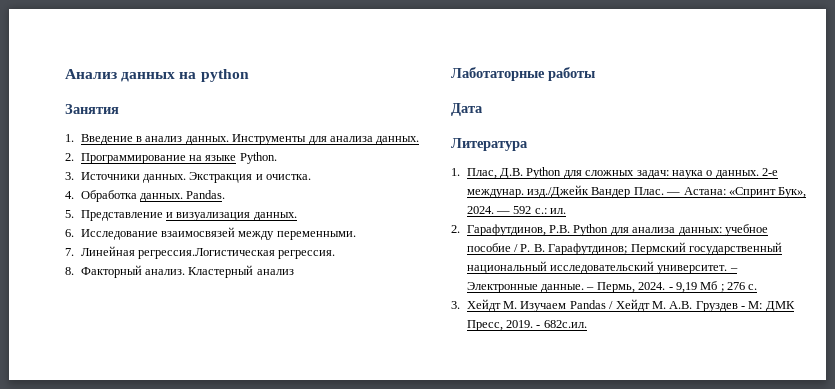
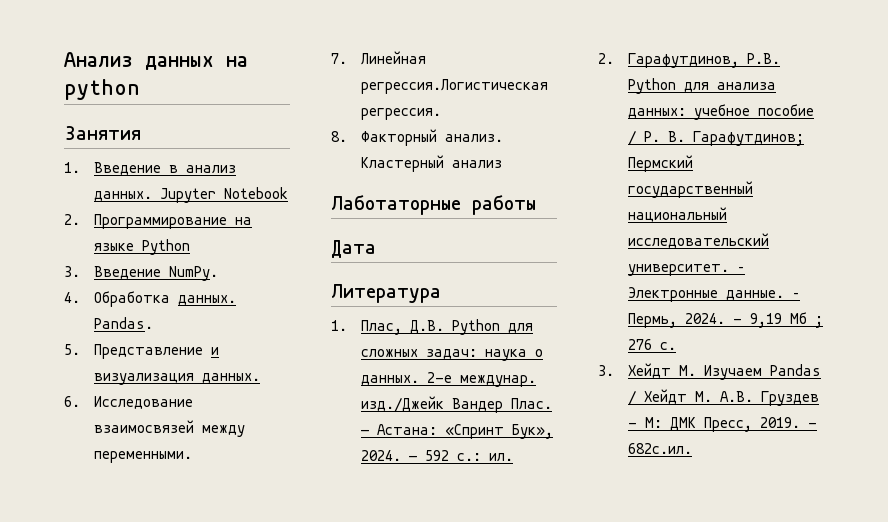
- Инструменты для анализа данных.
+ Jupyter Notebook
- 2. Программирование на языке Python.
- 3. Источники данных. Экстракция и очистка.
+ 2. Программирование на языке Python
+ 3. Введение NumPy.

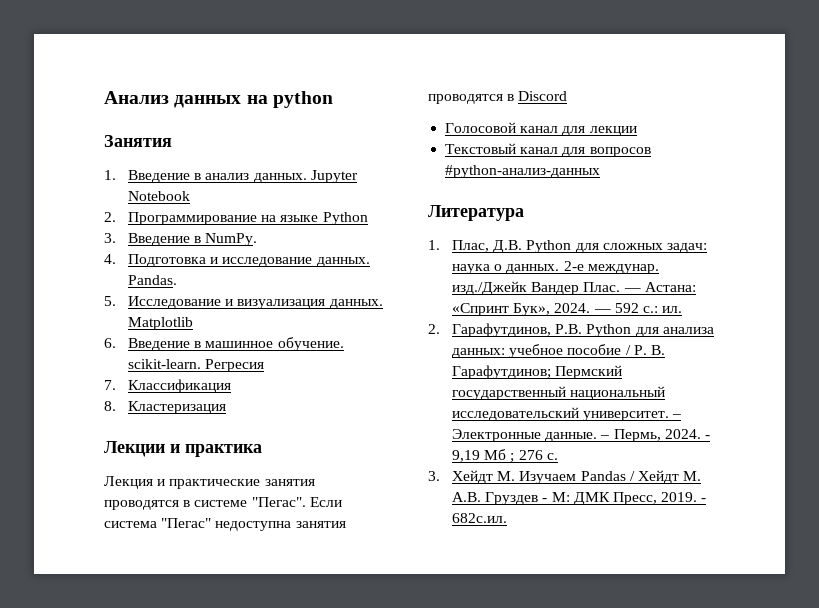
- 3. Введение NumPy.
+ 3. Введение в NumPy.
- 4. Обработка данных.
+ 4. Подготовка и исследование данных.
- 5. Представление и визуализация данных.
+ 5. Исследование и визуализация данных. Matplotlib
- 6. Исследование взаимосвязей между переменными.
- 7. Линейная регрессия.Логистическая регрессия.
- 8. Факторный анализ. Кластерный анализ
- Лаботаторные работы
- Дата
+ 6. Введение в машинное обучение. scikit-learn. Регресия
+ 7. Классификация
+ 8. Кластеризация
+ Лекции и практика
+ Лекция и практические занятия проводятся в системе "Пегас". Если система "Пегас" недоступна занятия проводятся в Discord
+ Голосовой канал для лекции
+ Текстовый канал для вопросов #python-анализ-данных

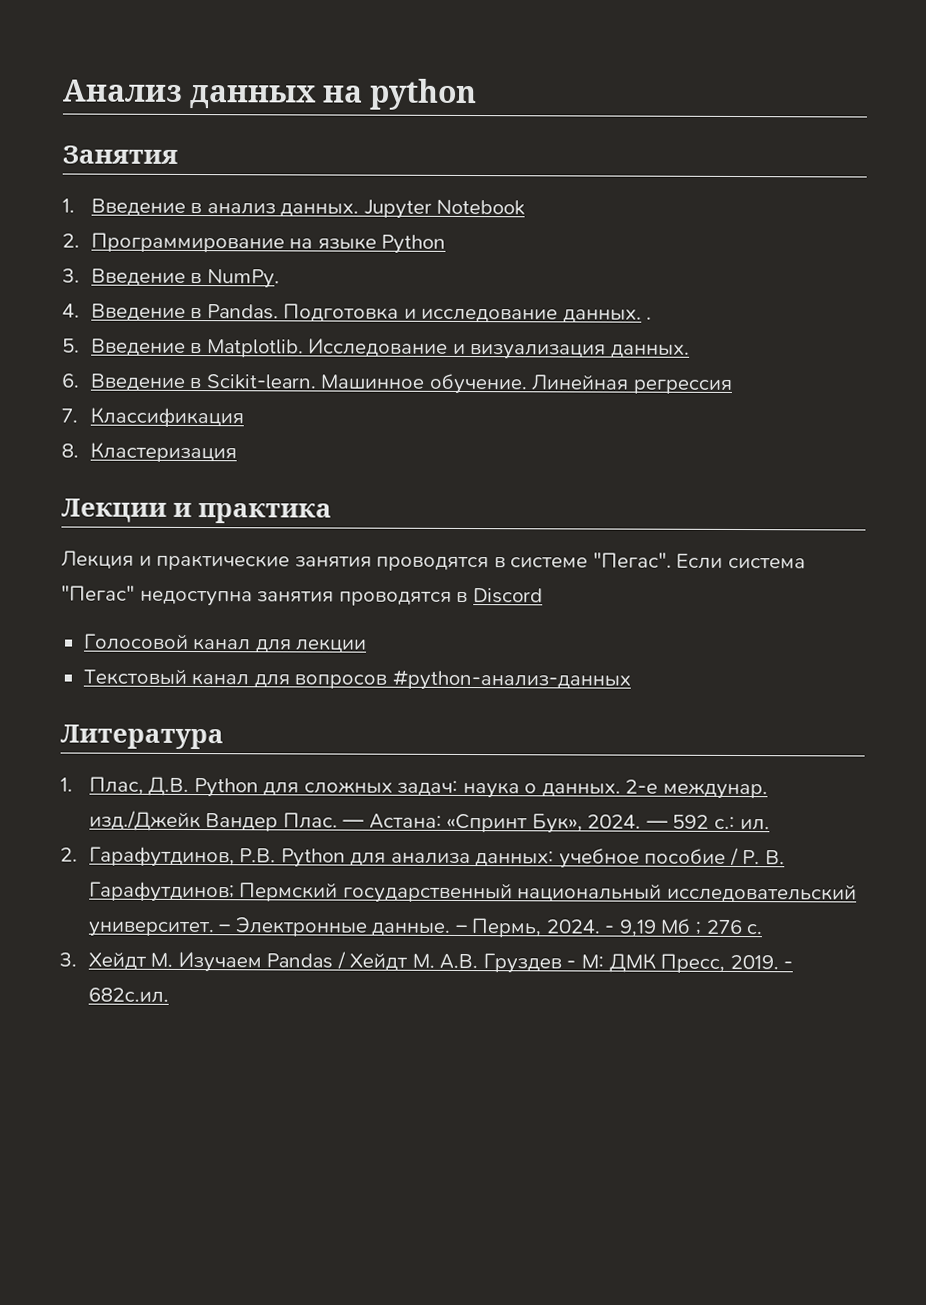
- 4. Подготовка и исследование данных. Pandas.
+ 4. Введение в Pandas. Подготовка и исследование данных. .
- 5. Исследование и визуализация данных. Matplotlib
+ 5. Введение в Matplotlib. Исследование и визуализация данных.
- 6. Введение в машинное обучение. scikit-learn. Регресия
+ 6. Введение в Scikit-learn. Машинное обучение. Линейная регрессия

